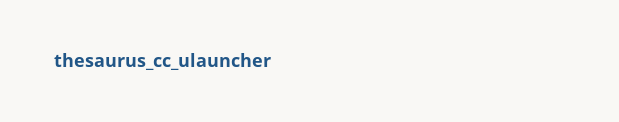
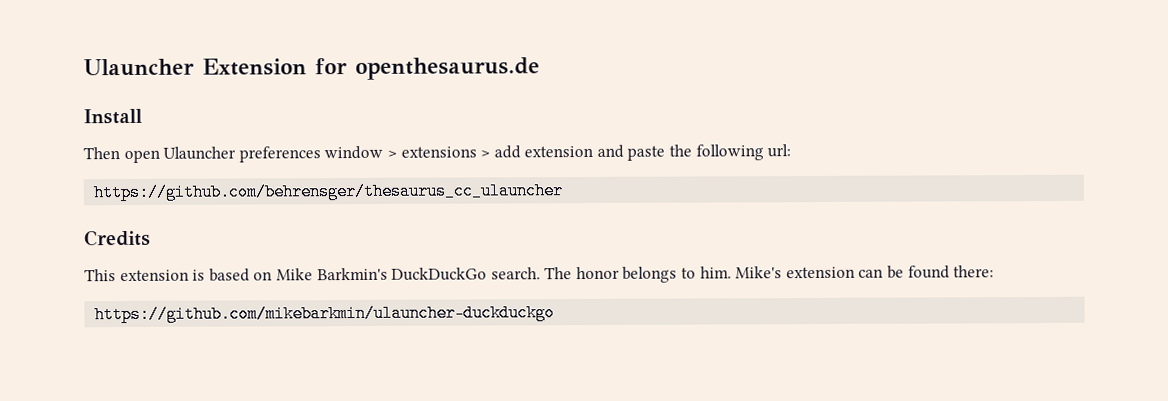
- thesaurus_cc_ulauncher
+ Ulauncher Extension for openthesaurus.de
+ Install
+ Then open Ulauncher preferences window > extensions > add extension and paste the following url:
+ https://github.com/behrensger/thesaurus_cc_ulauncher
+ Credits
+ This extension is based on Mike Barkmin's DuckDuckGo search. The honor belongs to him. Mike's extension can be found there:
+ https://github.com/mikebarkmin/ulauncher-duckduckgo

